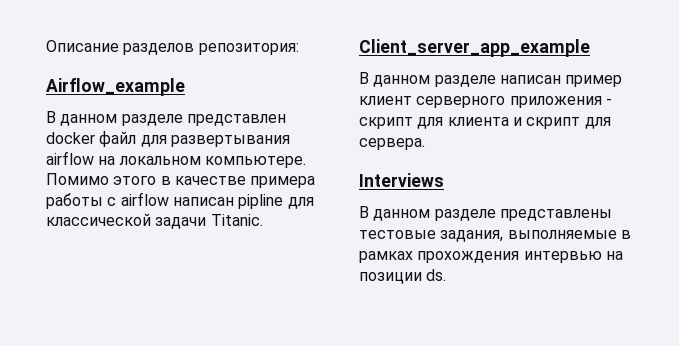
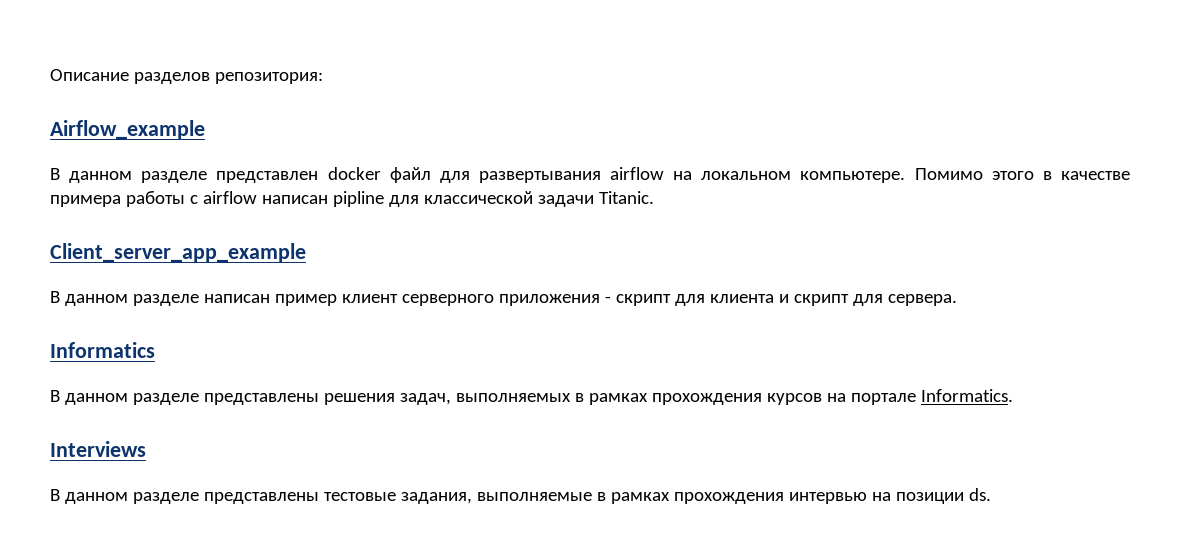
+ Informatics
+ В данном разделе представлены решения задач, выполняемых в рамках прохождения курсов на портале Informatics.

